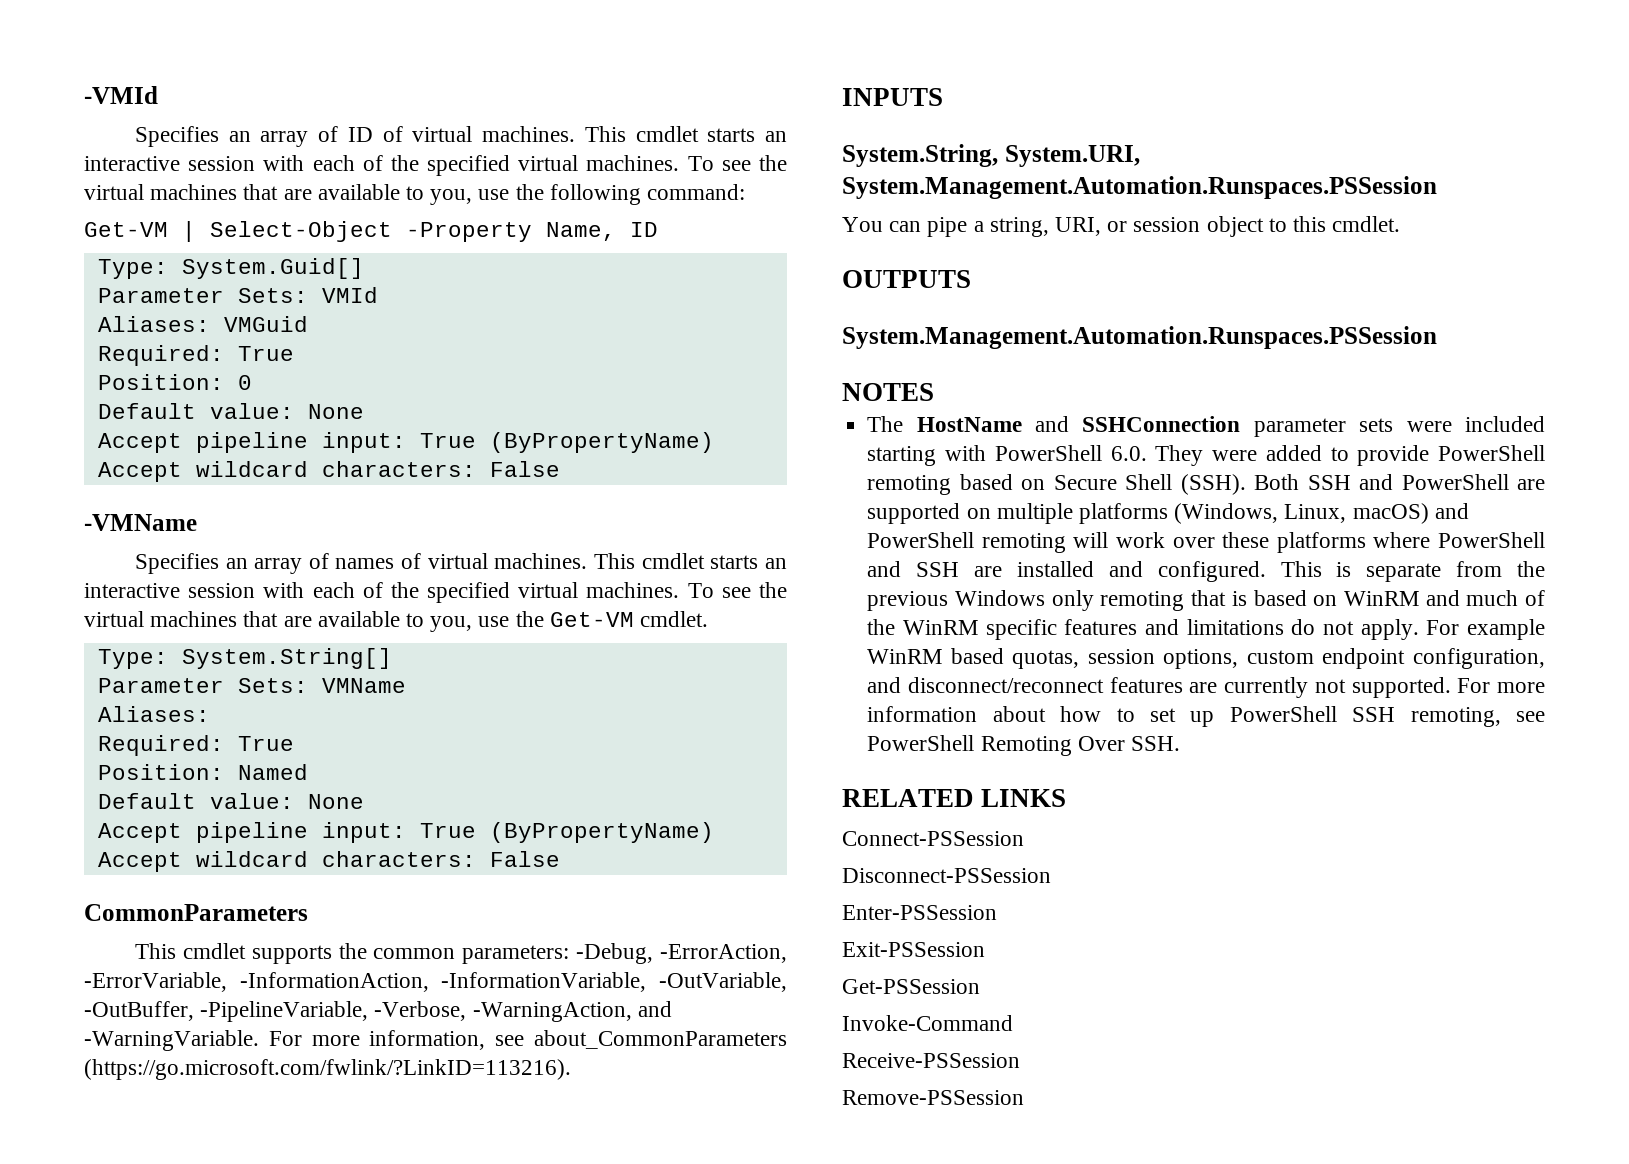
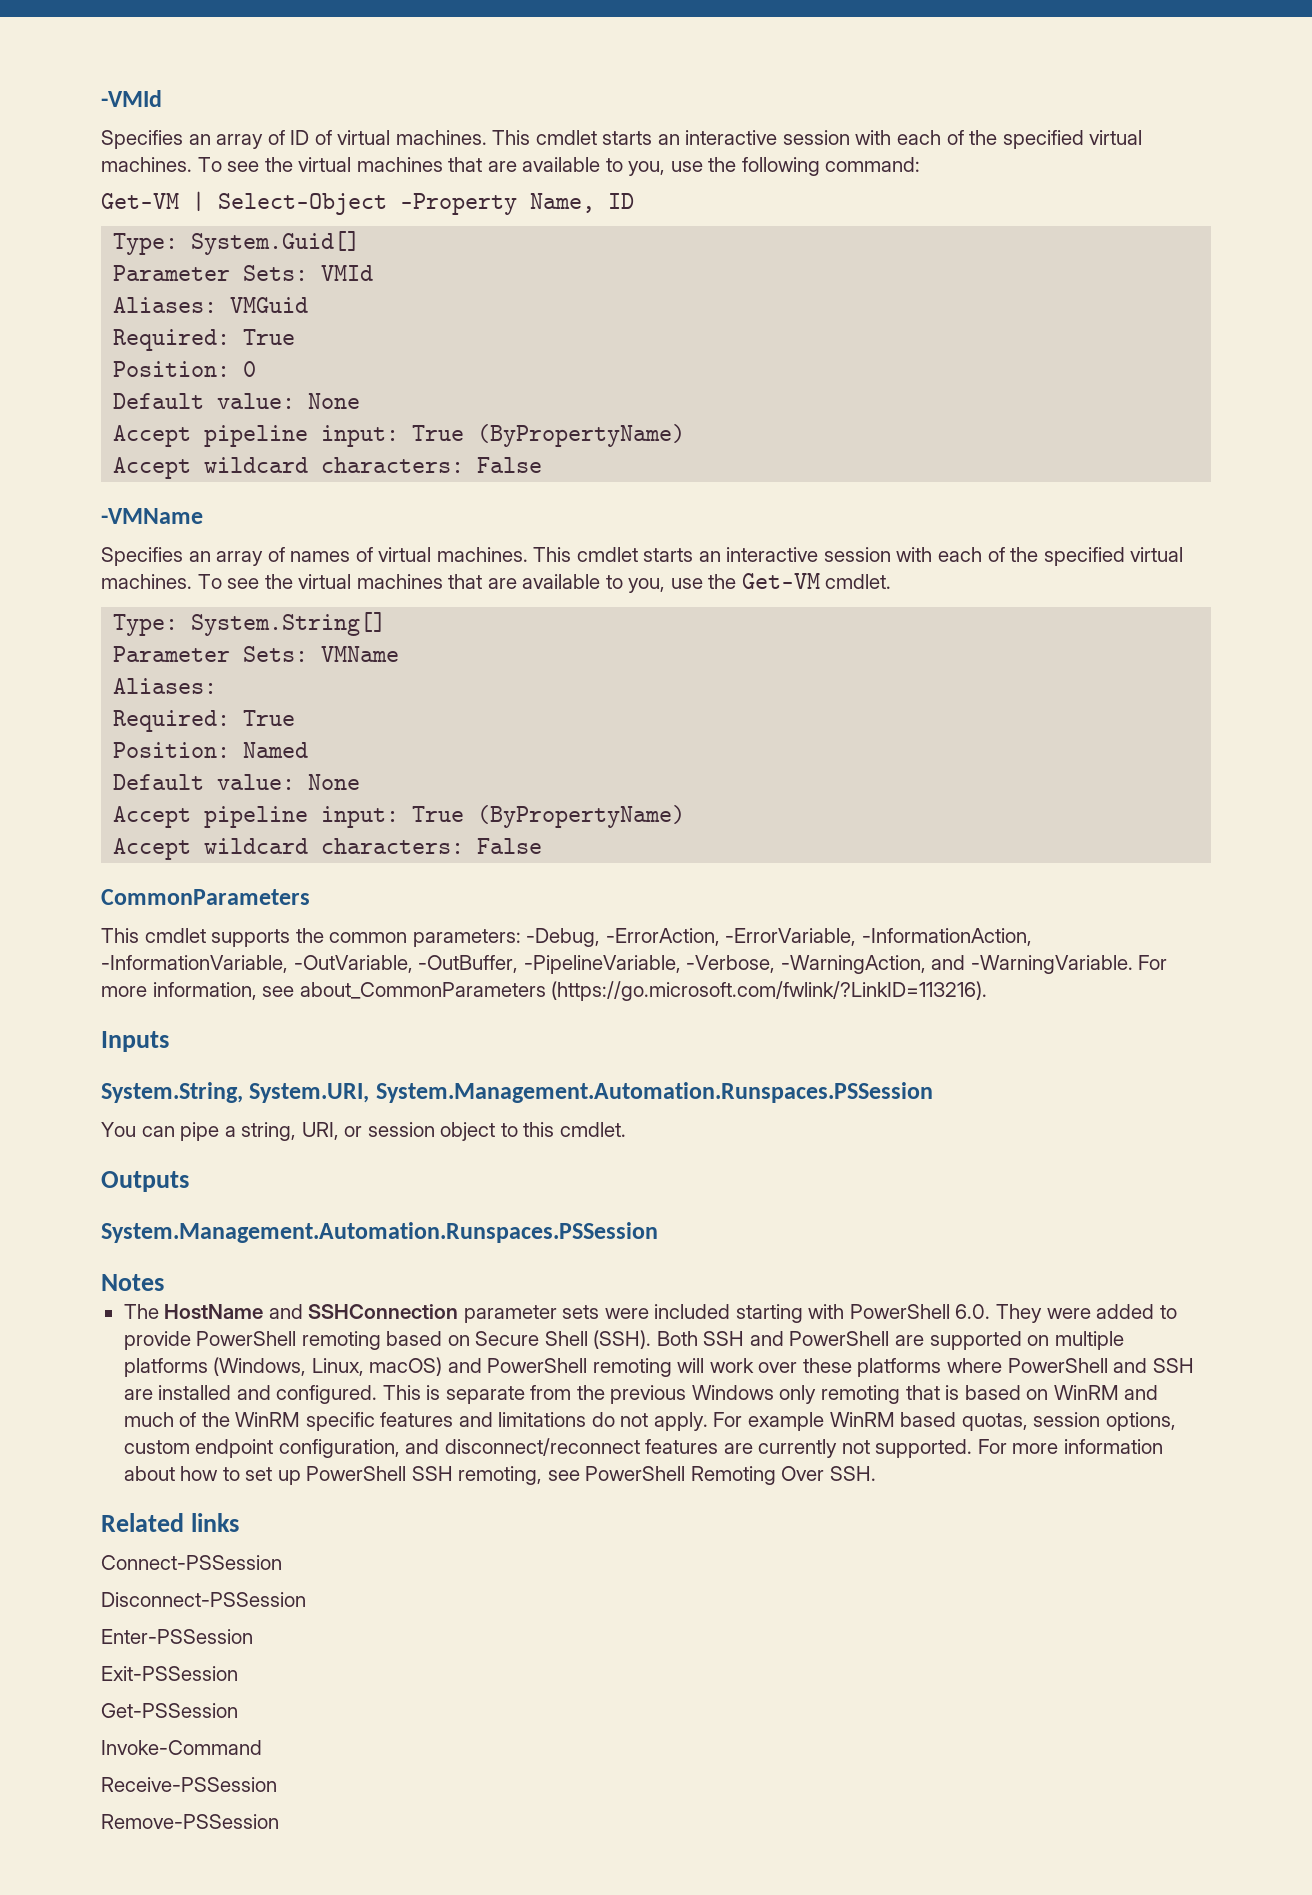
- INPUTS
+ Inputs
- OUTPUTS
+ Outputs
  System.Management.Automation.Runspaces.PSSession
- NOTES
+ Notes
- RELATED LINKS
+ Related links

